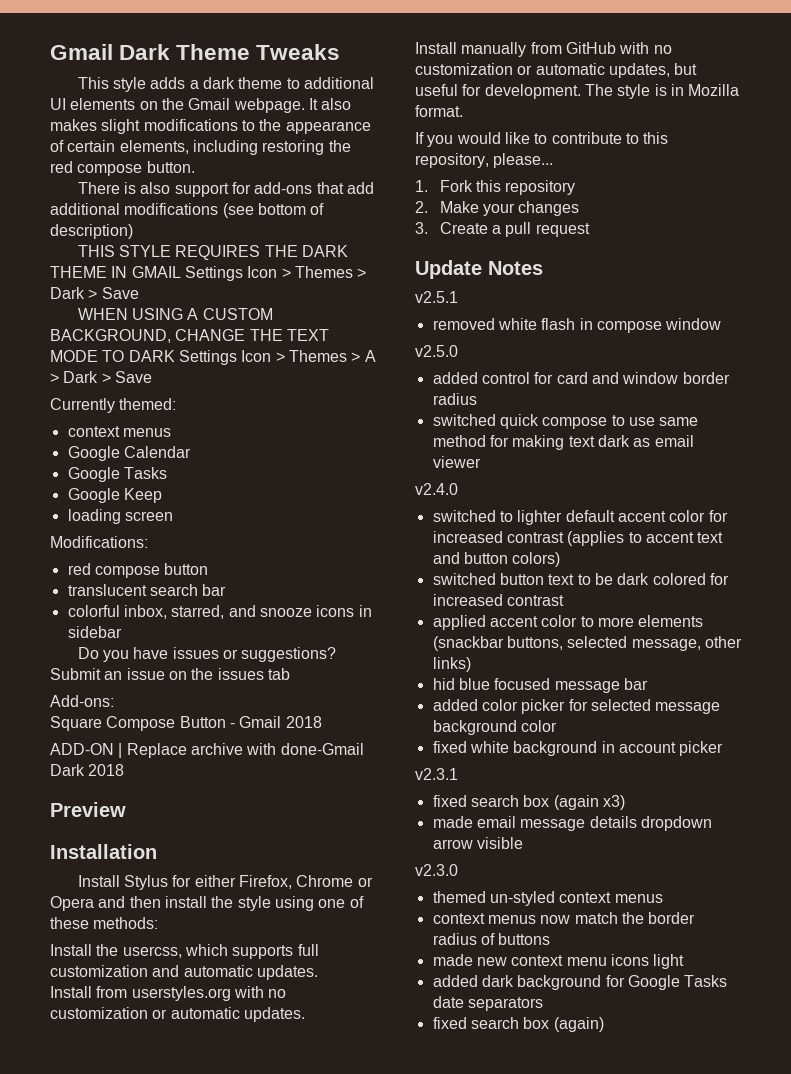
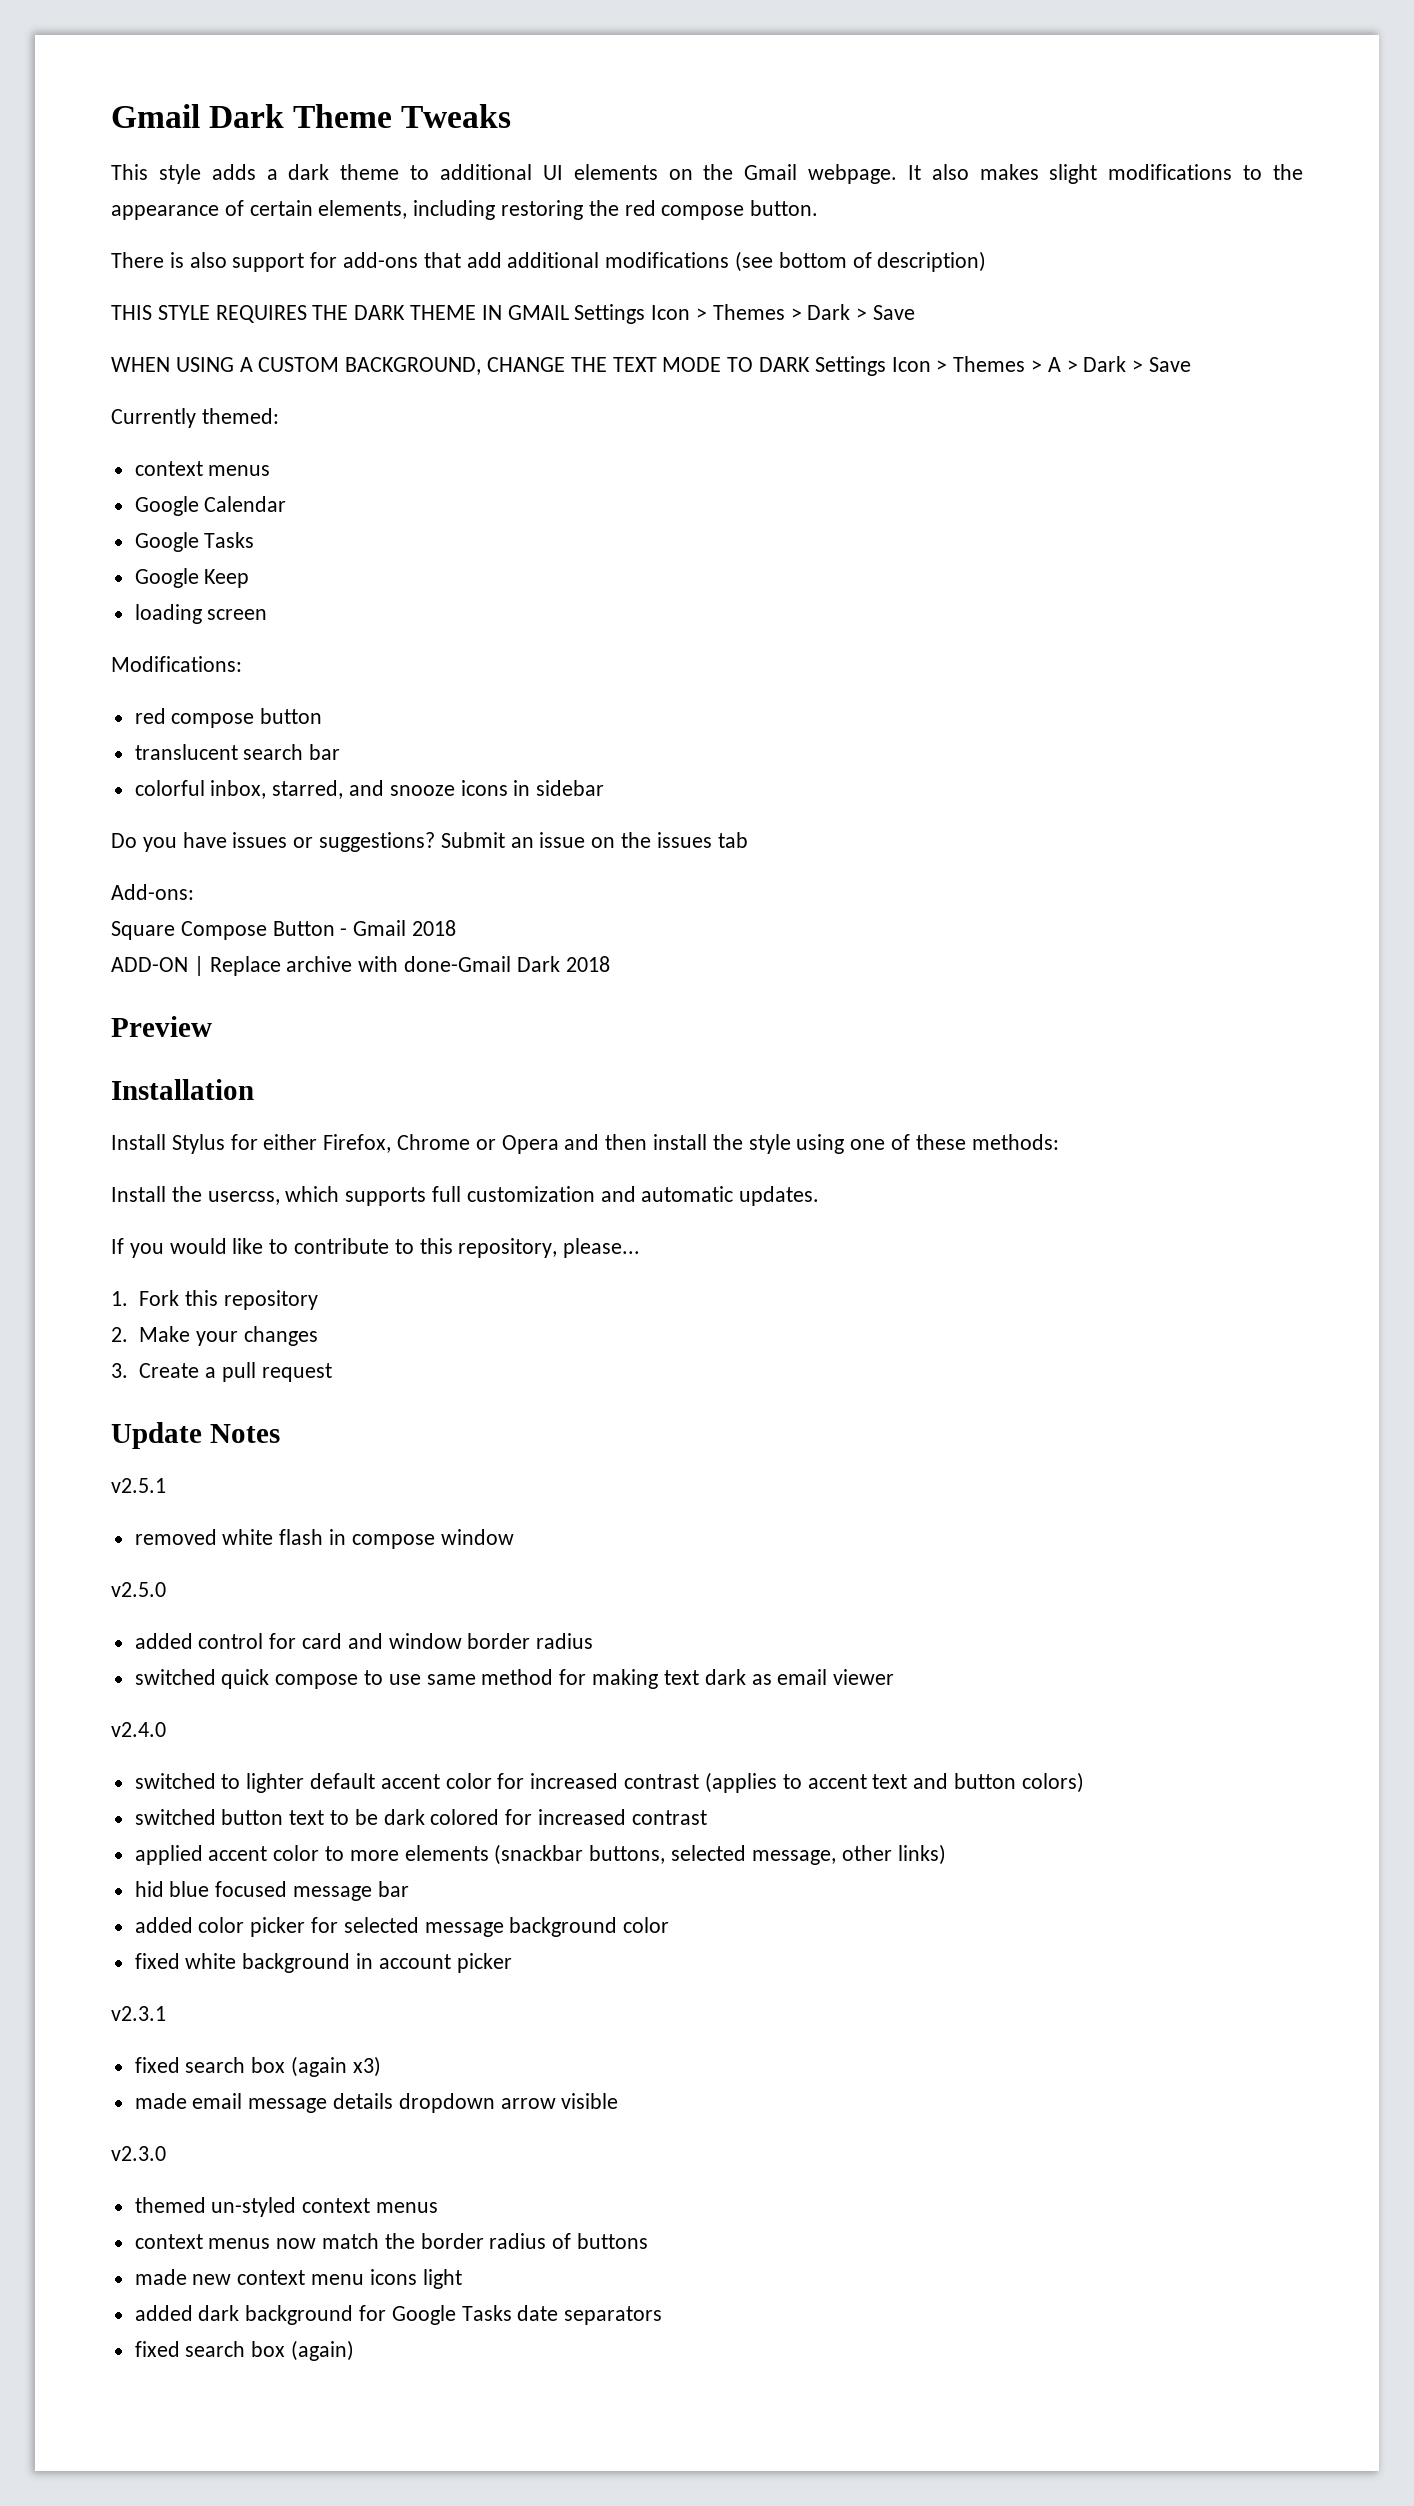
- Install from userstyles.org with no customization or automatic updates.
- Install manually from GitHub with no customization or automatic updates, but useful for development. The style is in Mozilla format.

